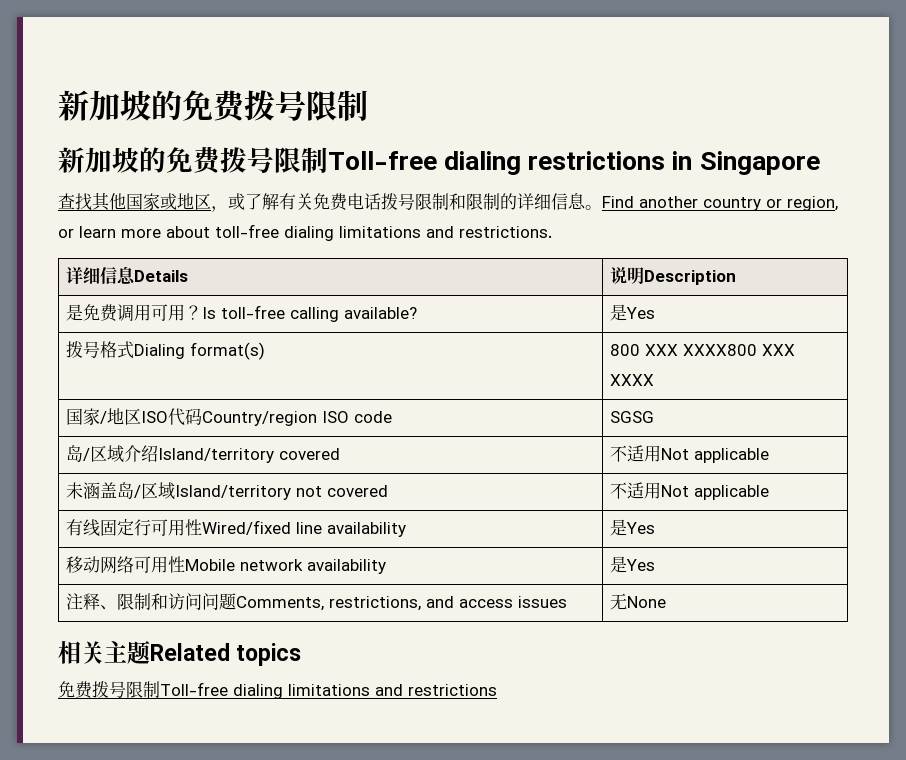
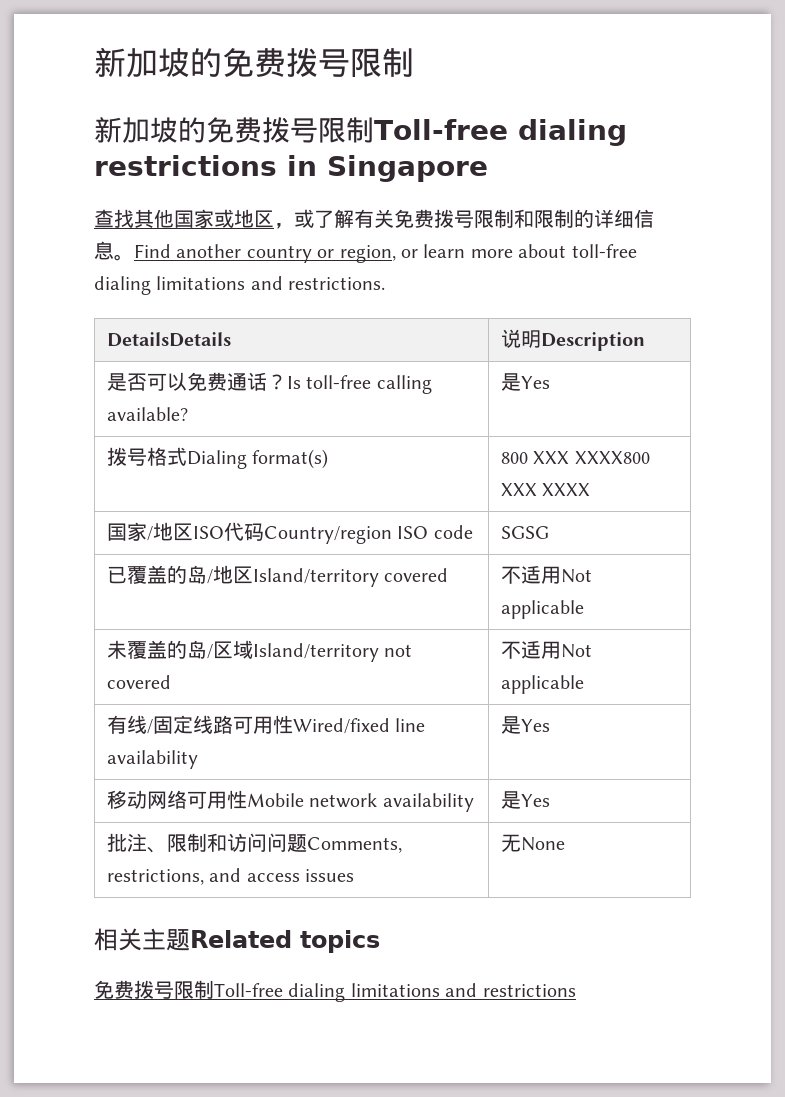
- 查找其他国家或地区，或了解有关免费电话拨号限制和限制的详细信息。
+ 查找其他国家或地区，或了解有关免费拨号限制和限制的详细信息。
- 详细信息Details | 说明Description
+ DetailsDetails | 说明Description
- 是免费调用可用？Is toll-free calling available? | 是Yes
+ 是否可以免费通话？Is toll-free calling available? | 是Yes
- 岛/区域介绍Island/territory covered | 不适用Not applicable
+ 已覆盖的岛/地区Island/territory covered | 不适用Not applicable
- 未涵盖岛/区域Island/territory not covered | 不适用Not applicable
+ 未覆盖的岛/区域Island/territory not covered | 不适用Not applicable
- 有线固定行可用性Wired/fixed line availability | 是Yes
+ 有线/固定线路可用性Wired/fixed line availability | 是Yes
- 注释、限制和访问问题Comments, restrictions, and access issues | 无None
+ 批注、限制和访问问题Comments, restrictions, and access issues | 无None

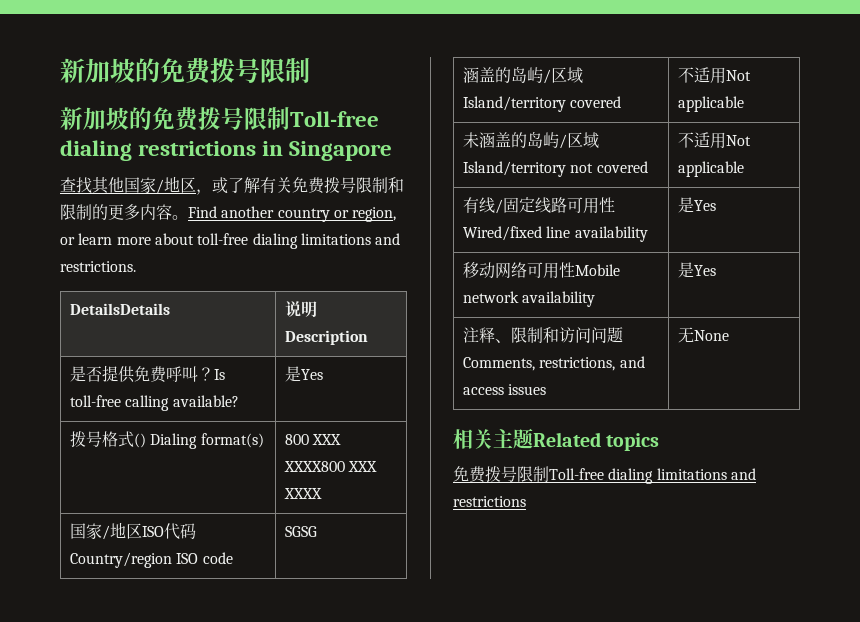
- 查找其他国家或地区，或了解有关免费拨号限制和限制的详细信息。
+ 查找其他国家/地区，或了解有关免费拨号限制和限制的更多内容。
- 是否可以免费通话？Is toll-free calling available? | 是Yes
+ 是否提供免费呼叫？Is toll-free calling available? | 是Yes
- 拨号格式Dialing format(s) | 800 XXX XXXX800 XXX XXXX
+ 拨号格式() Dialing format(s) | 800 XXX XXXX800 XXX XXXX
- 已覆盖的岛/地区Island/territory covered | 不适用Not applicable
+ 涵盖的岛屿/区域Island/territory covered | 不适用Not applicable
- 未覆盖的岛/区域Island/territory not covered | 不适用Not applicable
+ 未涵盖的岛屿/区域Island/territory not covered | 不适用Not applicable
- 批注、限制和访问问题Comments, restrictions, and access issues | 无None
+ 注释、限制和访问问题Comments, restrictions, and access issues | 无None

